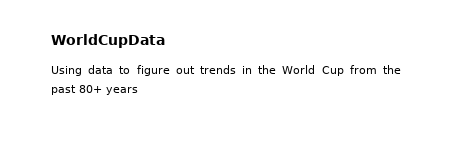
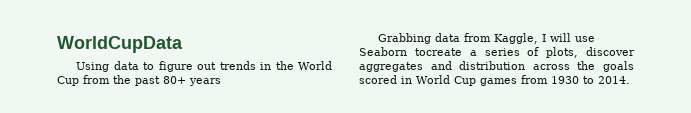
+ Grabbing data from Kaggle, I will use Seaborn tocreate a series of plots, discover aggregates and distribution across the goals scored in World Cup games from 1930 to 2014.

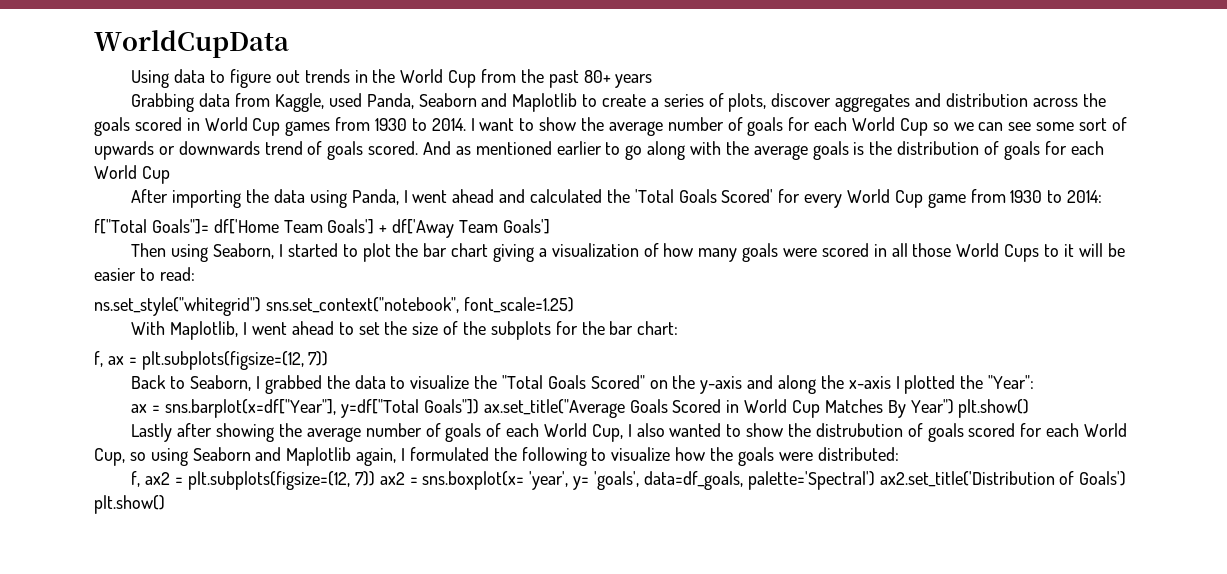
- Grabbing data from Kaggle, I will use Seaborn tocreate a series of plots, discover aggregates and distribution across the goals scored in World Cup games from 1930 to 2014.
+ Grabbing data from Kaggle, used Panda, Seaborn and Maplotlib to create a series of plots, discover aggregates and distribution across the goals scored in World Cup games from 1930 to 2014.
+ I want to show the average number of goals for each World Cup so we can see some sort of upwards or downwards trend of goals scored. And as mentioned earlier to go along with the average goals is the distribution of goals for each World Cup
+ After importing the data using Panda, I went ahead and calculated the 'Total Goals Scored' for every World Cup game from 1930 to 2014:
+ f["Total Goals"]= df['Home Team Goals'] + df['Away Team Goals']
+ Then using Seaborn, I started to plot the bar chart giving a visualization of how many goals were scored in all those World Cups to it will be easier to read:
+ ns.set_style("whitegrid") sns.set_context("notebook", font_scale=1.25)
+ With Maplotlib, I went ahead to set the size of the subplots for the bar chart:
+ f, ax = plt.subplots(figsize=(12, 7))
+ Back to Seaborn, I grabbed the data to visualize the "Total Goals Scored" on the y-axis and along the x-axis I plotted the "Year":
+ ax = sns.barplot(x=df["Year"], y=df["Total Goals"]) ax.set_title("Average Goals Scored in World Cup Matches By Year") plt.show()
+ Lastly after showing the average number of goals of each World Cup, I also wanted to show the distrubution of goals scored for each World Cup, so using Seaborn and Maplotlib again, I formulated the following to visualize how the goals were distributed:
+ f, ax2 = plt.subplots(figsize=(12, 7)) ax2 = sns.boxplot(x= 'year', y= 'goals', data=df_goals, palette='Spectral') ax2.set_title('Distribution of Goals') plt.show()

